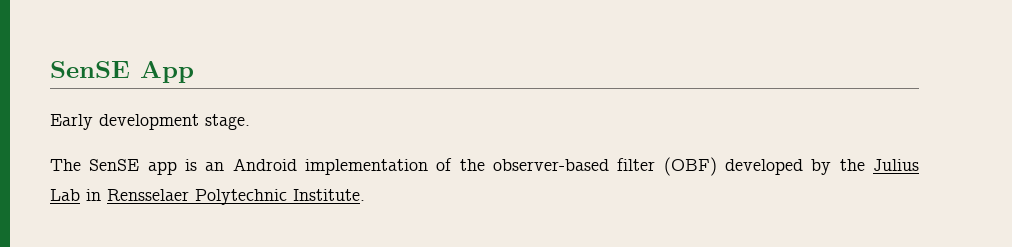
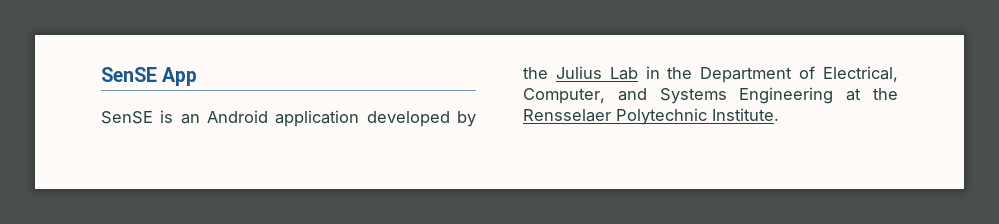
- Early development stage.
- The SenSE app is an Android implementation of the observer-based filter (OBF) developed by the Julius Lab in Rensselaer Polytechnic Institute.
+ SenSE is an Android application developed by the Julius Lab in the Department of Electrical, Computer, and Systems Engineering at the Rensselaer Polytechnic Institute.

